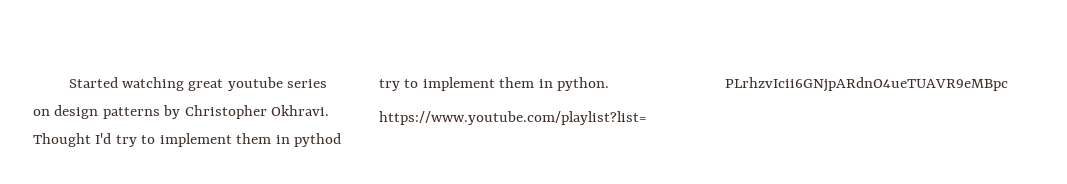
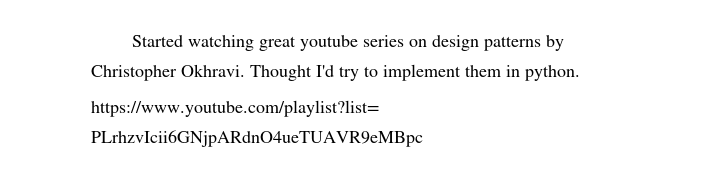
- Thought I'd try to implement them in pythod try to implement them in python.
+ Thought I'd try to implement them in python.

